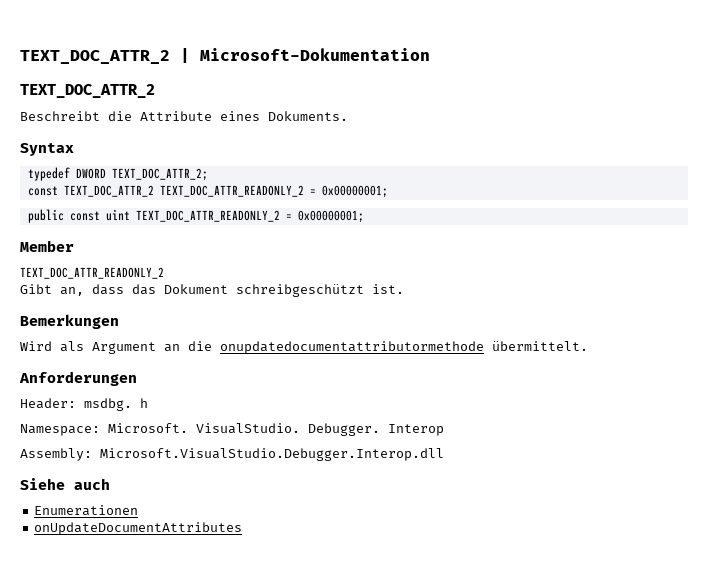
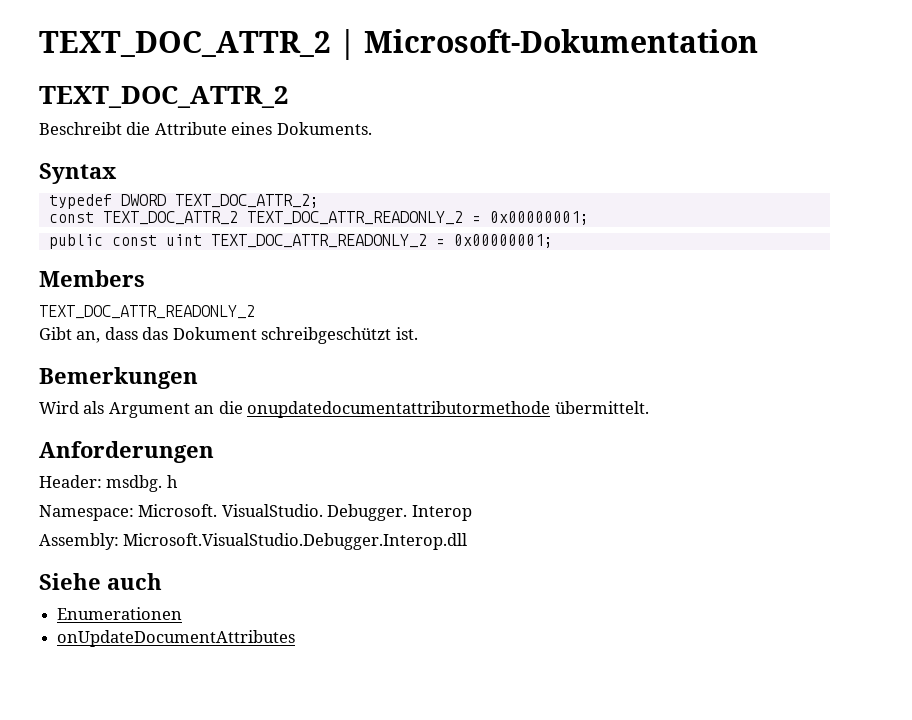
- Member
+ Members

